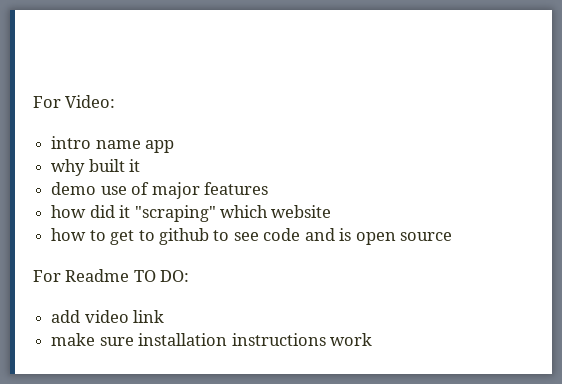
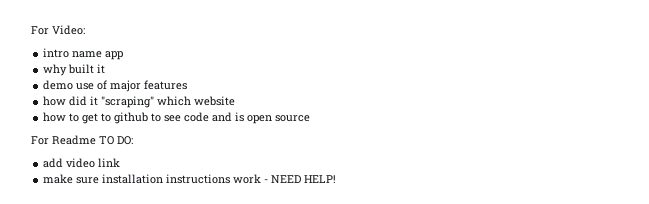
- make sure installation instructions work
+ make sure installation instructions work - NEED HELP!

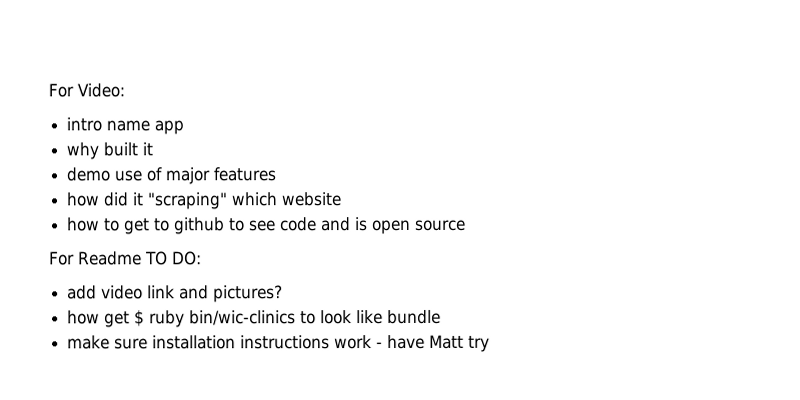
- add video link
+ add video link and pictures?
+ how get $ ruby bin/wic-clinics to look like bundle
- make sure installation instructions work - NEED HELP!
+ make sure installation instructions work - have Matt try

